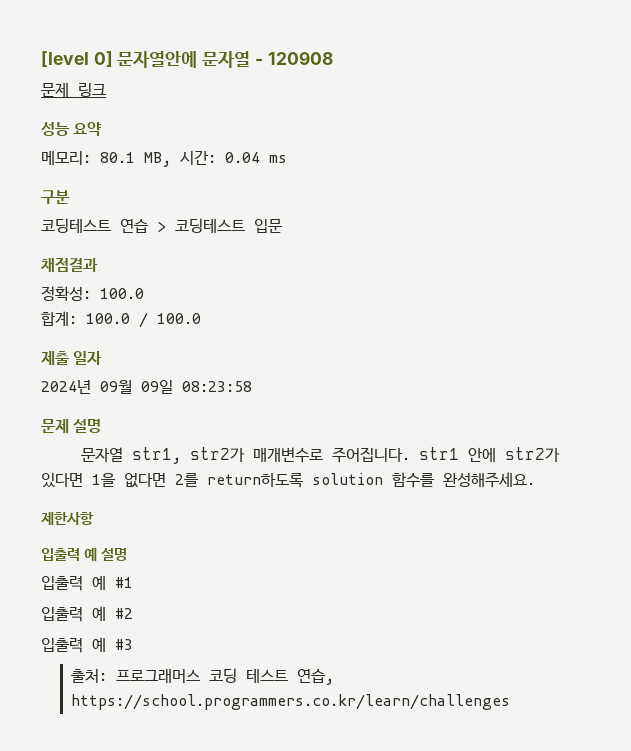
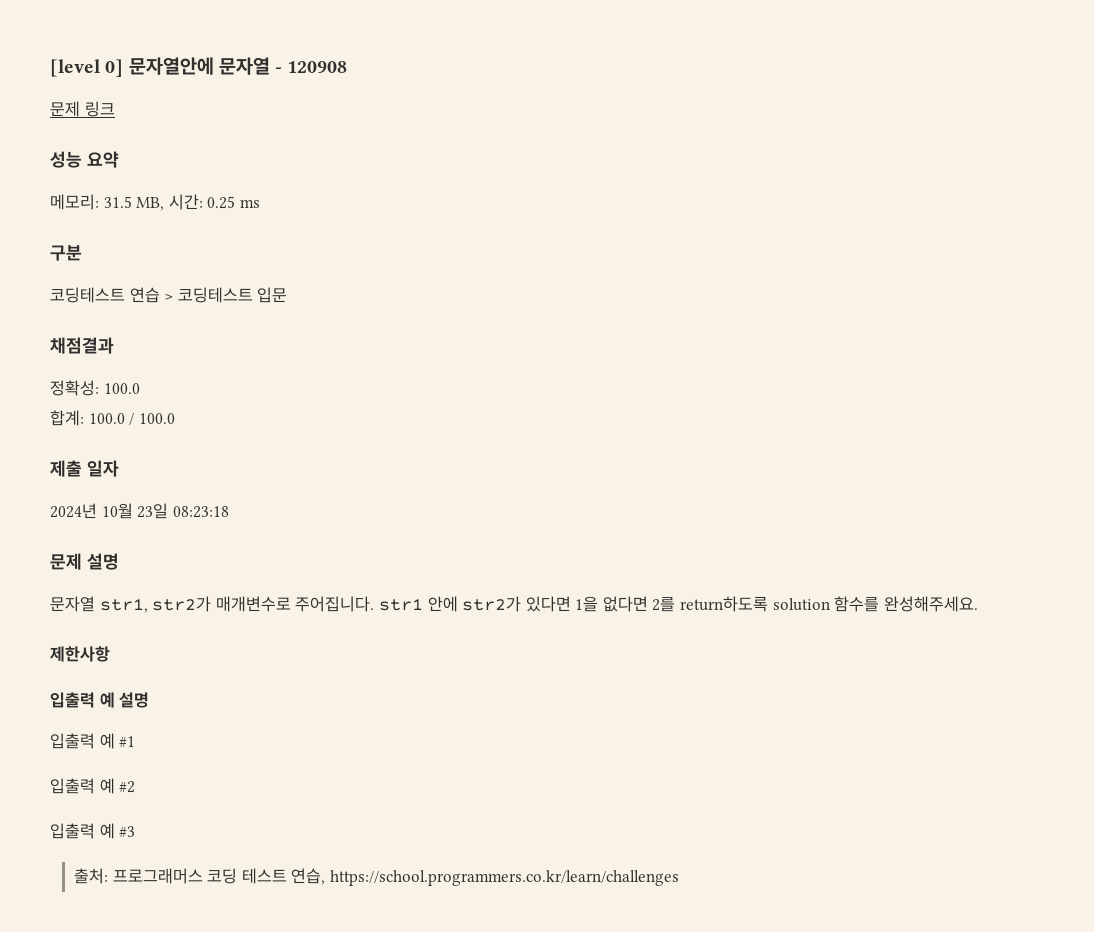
- 메모리: 80.1 MB, 시간: 0.04 ms
+ 메모리: 31.5 MB, 시간: 0.25 ms
- 2024년 09월 09일 08:23:58
+ 2024년 10월 23일 08:23:18

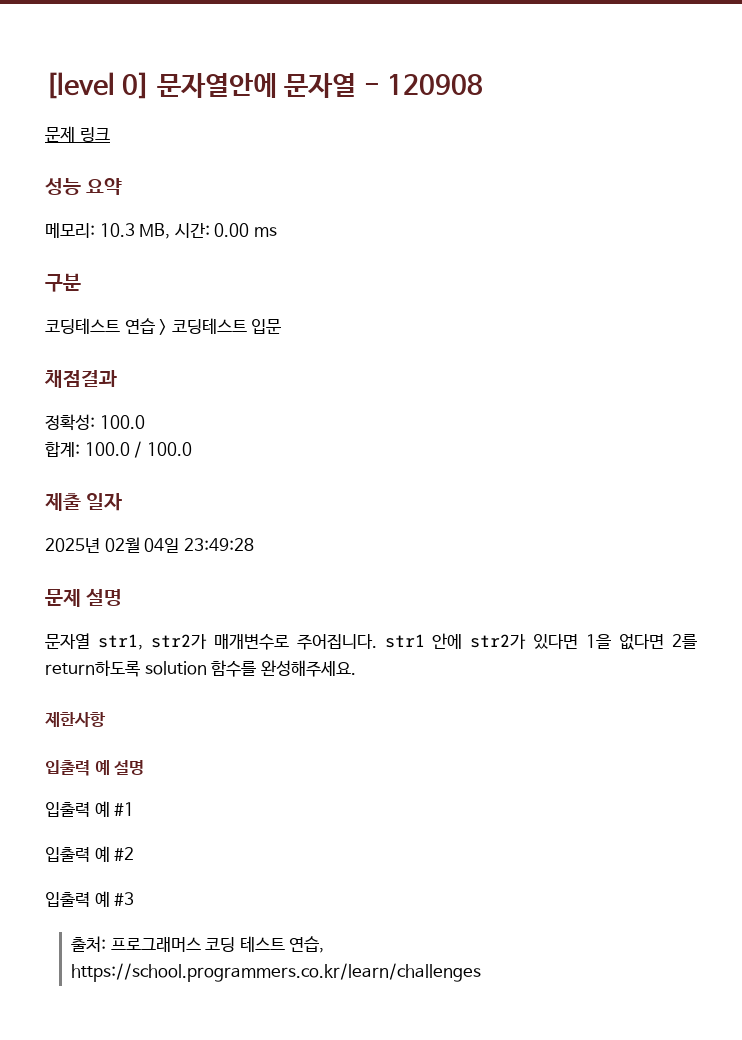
- 메모리: 31.5 MB, 시간: 0.25 ms
+ 메모리: 10.3 MB, 시간: 0.00 ms
- 2024년 10월 23일 08:23:18
+ 2025년 02월 04일 23:49:28

